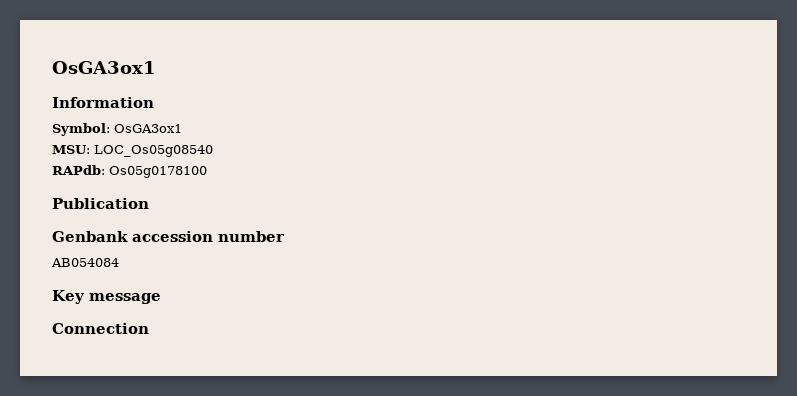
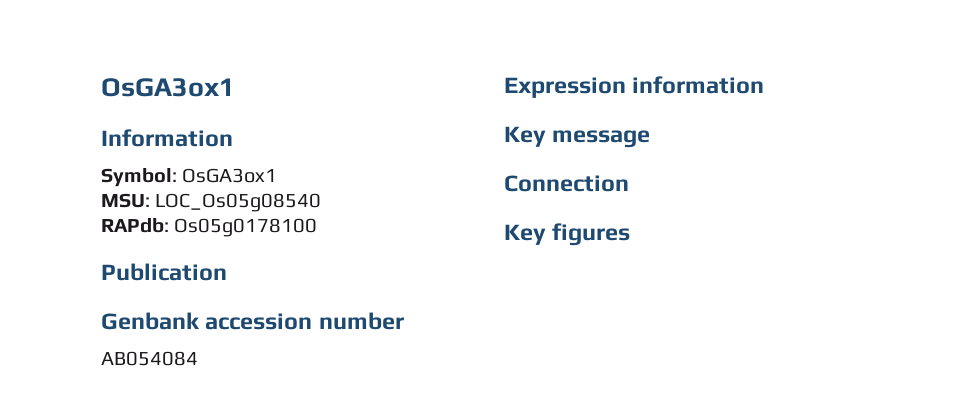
+ Expression information
+ Key figures

